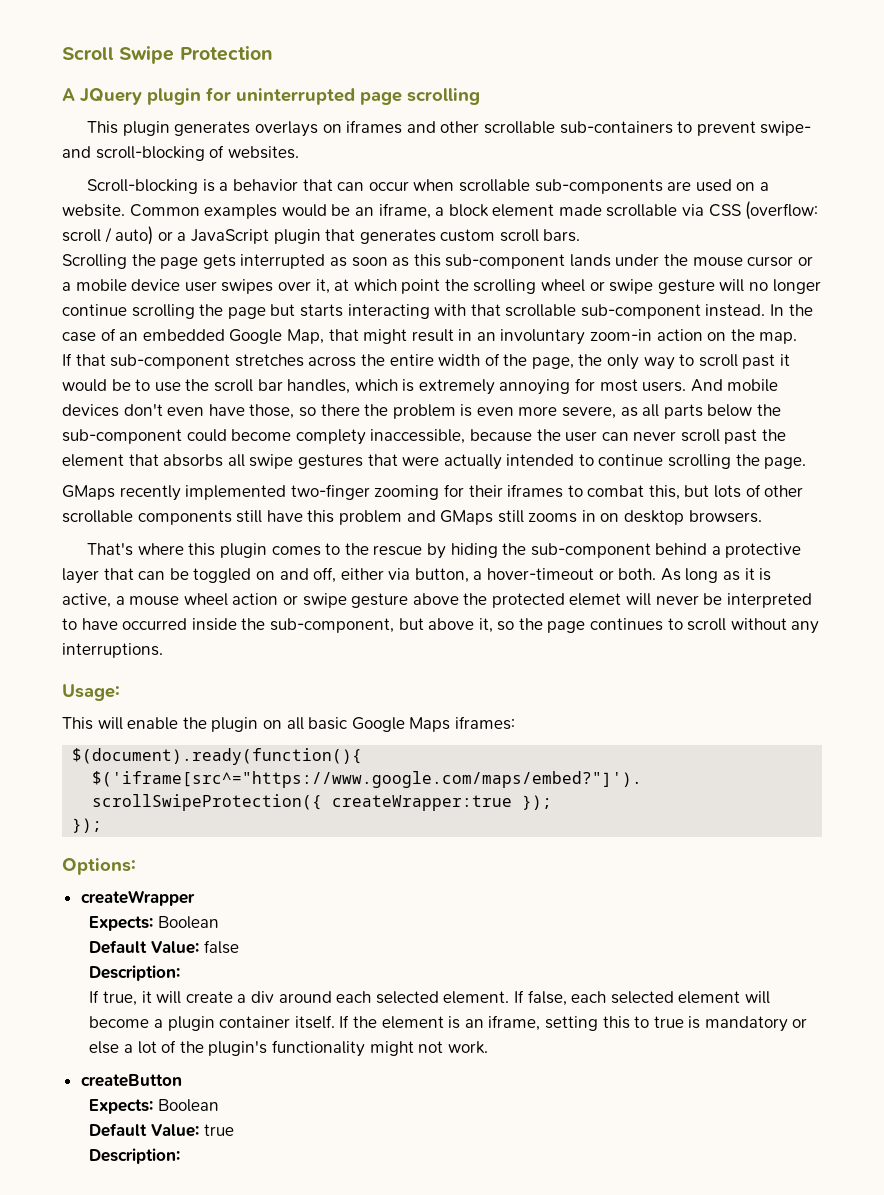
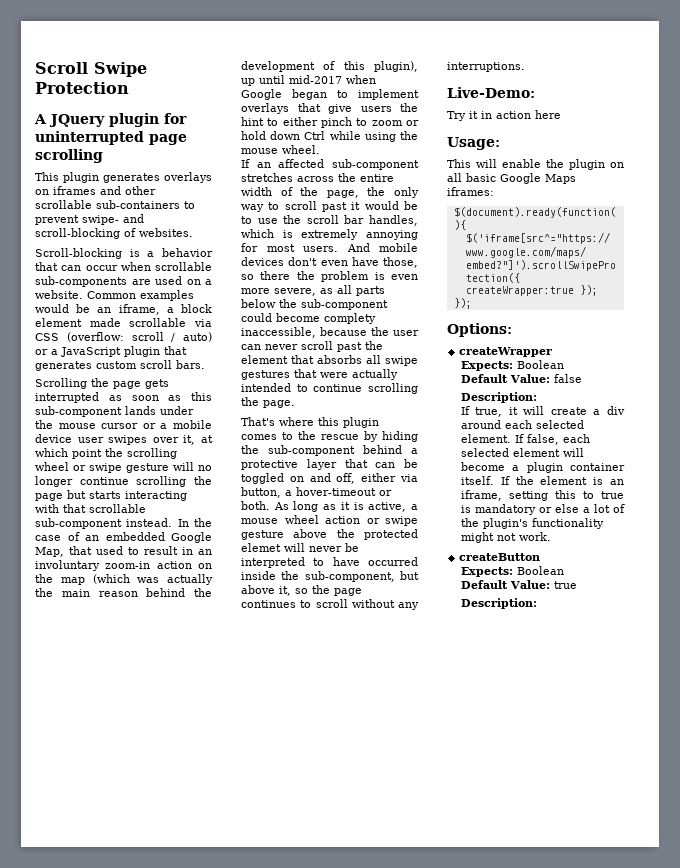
- In the case of an embedded Google Map, that might result in an involuntary zoom-in action on the map.
- If that sub-component stretches across the entire width of the page, the only way to scroll past it would be to use the scroll bar handles, which is extremely annoying for most users.
+ In the case of an embedded Google Map, that used to result in an involuntary zoom-in action on the map (which was actually the main reason behind the development of this plugin), up until mid-2017 when Google began to implement overlays that give users the hint to either pinch to zoom or hold down Ctrl while using the mouse wheel.
+ If an affected sub-component stretches across the entire width of the page, the only way to scroll past it would be to use the scroll bar handles, which is extremely annoying for most users.
- GMaps recently implemented two-finger zooming for their iframes to combat this, but lots of other scrollable components still have this problem and GMaps still zooms in on desktop browsers.
+ Live-Demo:
+ Try it in action here

